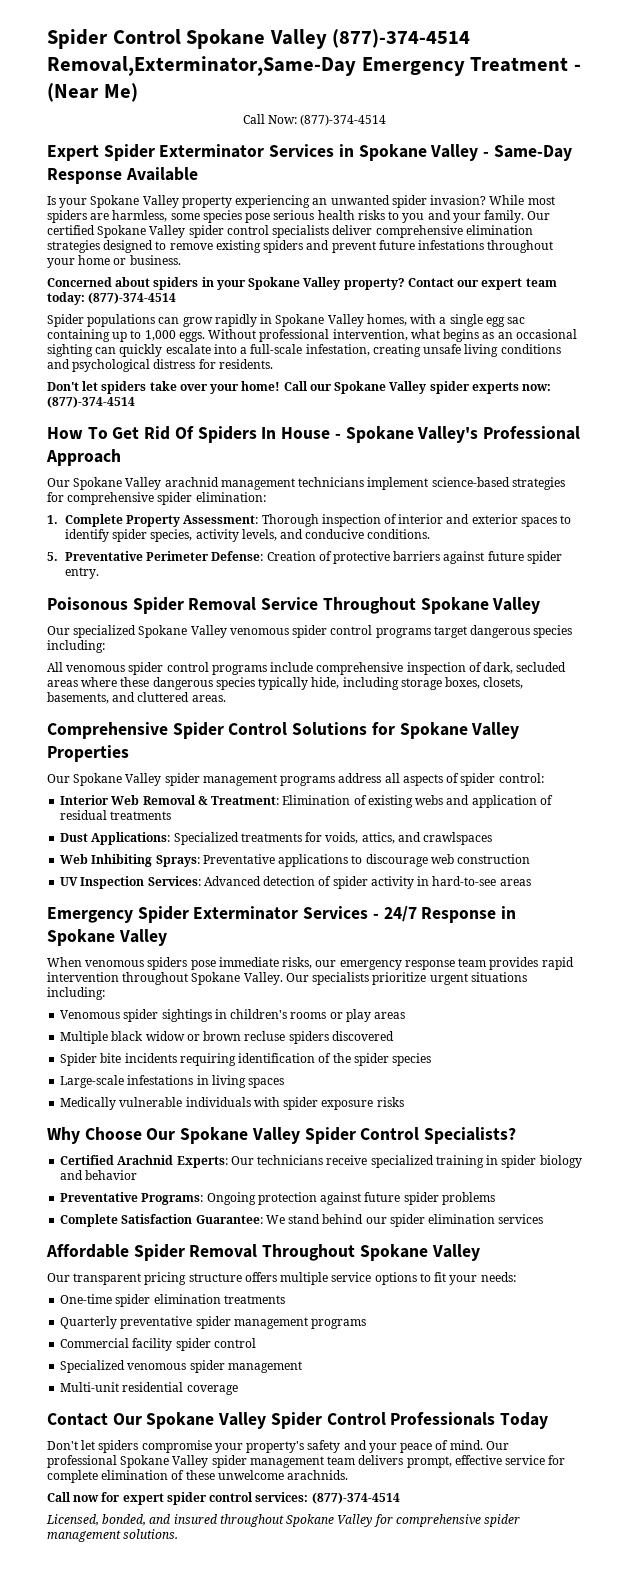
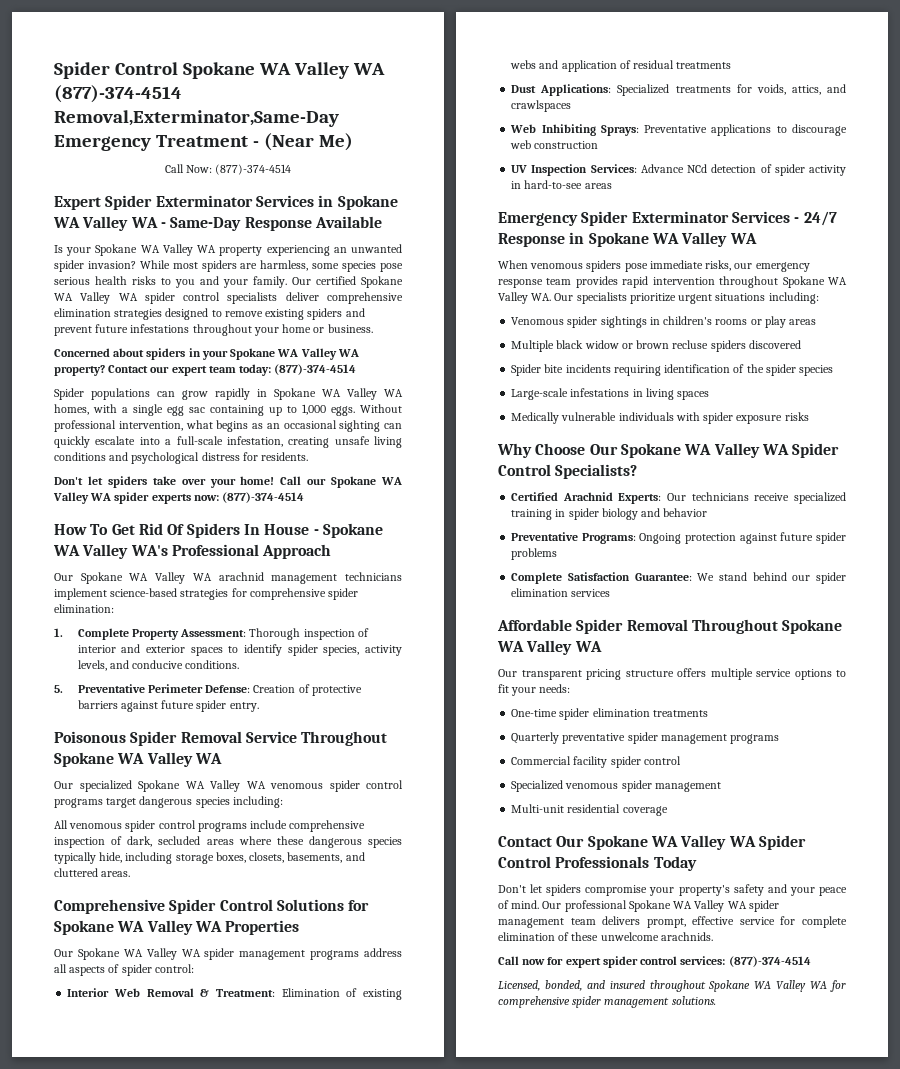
- Spider Control Spokane Valley (877)-374-4514 Removal,Exterminator,Same-Day Emergency Treatment - (Near Me)
+ Spider Control Spokane WA Valley WA (877)-374-4514 Removal,Exterminator,Same-Day Emergency Treatment - (Near Me)
- Expert Spider Exterminator Services in Spokane Valley - Same-Day Response Available
+ Expert Spider Exterminator Services in Spokane WA Valley WA - Same-Day Response Available
- Is your Spokane Valley property experiencing an unwanted spider invasion?
+ Is your Spokane WA Valley WA property experiencing an unwanted spider invasion?
- Our certified Spokane Valley spider control specialists deliver comprehensive elimination strategies designed to remove existing spiders and prevent future infestations throughout your home or business.
+ Our certified Spokane WA Valley WA spider control specialists deliver comprehensive elimination strategies designed to remove existing spiders and prevent future infestations throughout your home or business.
- Concerned about spiders in your Spokane Valley property?
+ Concerned about spiders in your Spokane WA Valley WA property?
- Spider populations can grow rapidly in Spokane Valley homes, with a single egg sac containing up to 1,000 eggs.
+ Spider populations can grow rapidly in Spokane WA Valley WA homes, with a single egg sac containing up to 1,000 eggs.
- Call our Spokane Valley spider experts now: (877)-374-4514
+ Call our Spokane WA Valley WA spider experts now: (877)-374-4514
- How To Get Rid Of Spiders In House - Spokane Valley's Professional Approach
+ How To Get Rid Of Spiders In House - Spokane WA Valley WA's Professional Approach
- Our Spokane Valley arachnid management technicians implement science-based strategies for comprehensive spider elimination:
+ Our Spokane WA Valley WA arachnid management technicians implement science-based strategies for comprehensive spider elimination:
- Poisonous Spider Removal Service Throughout Spokane Valley
+ Poisonous Spider Removal Service Throughout Spokane WA Valley WA
- Our specialized Spokane Valley venomous spider control programs target dangerous species including:
+ Our specialized Spokane WA Valley WA venomous spider control programs target dangerous species including:
- Comprehensive Spider Control Solutions for Spokane Valley Properties
+ Comprehensive Spider Control Solutions for Spokane WA Valley WA Properties
- Our Spokane Valley spider management programs address all aspects of spider control:
+ Our Spokane WA Valley WA spider management programs address all aspects of spider control:
- UV Inspection Services: Advanced detection of spider activity in hard-to-see areas
+ UV Inspection Services: Advance NCd detection of spider activity in hard-to-see areas
- Emergency Spider Exterminator Services - 24/7 Response in Spokane Valley
+ Emergency Spider Exterminator Services - 24/7 Response in Spokane WA Valley WA
- When venomous spiders pose immediate risks, our emergency response team provides rapid intervention throughout Spokane Valley. Our specialists prioritize urgent situations including:
+ When venomous spiders pose immediate risks, our emergency response team provides rapid intervention throughout Spokane WA Valley WA. Our specialists prioritize urgent situations including:
- Why Choose Our Spokane Valley Spider Control Specialists?
+ Why Choose Our Spokane WA Valley WA Spider Control Specialists?
- Affordable Spider Removal Throughout Spokane Valley
+ Affordable Spider Removal Throughout Spokane WA Valley WA
- Contact Our Spokane Valley Spider Control Professionals Today
+ Contact Our Spokane WA Valley WA Spider Control Professionals Today
- Our professional Spokane Valley spider management team delivers prompt, effective service for complete elimination of these unwelcome arachnids.
+ Our professional Spokane WA Valley WA spider management team delivers prompt, effective service for complete elimination of these unwelcome arachnids.
- Licensed, bonded, and insured throughout Spokane Valley for comprehensive spider management solutions.
+ Licensed, bonded, and insured throughout Spokane WA Valley WA for comprehensive spider management solutions.

